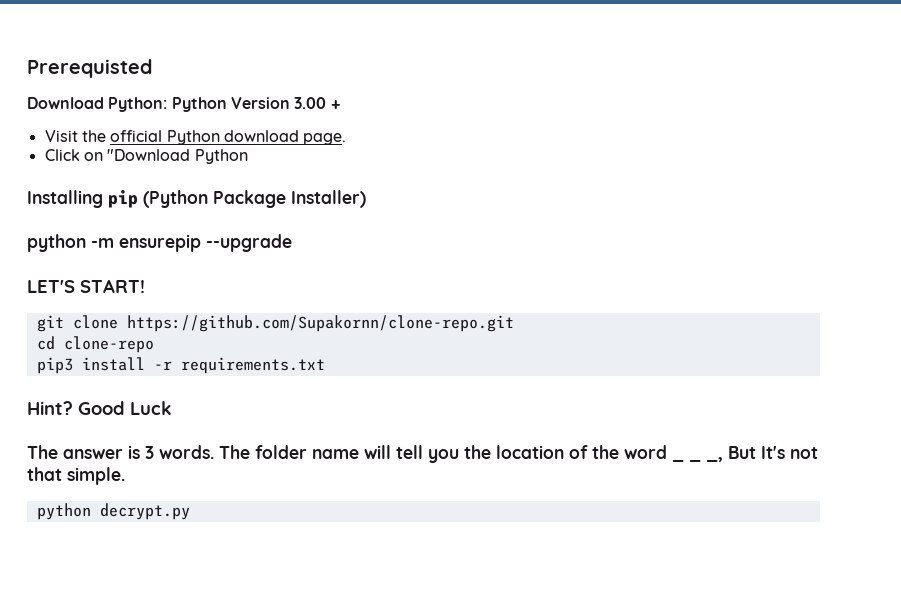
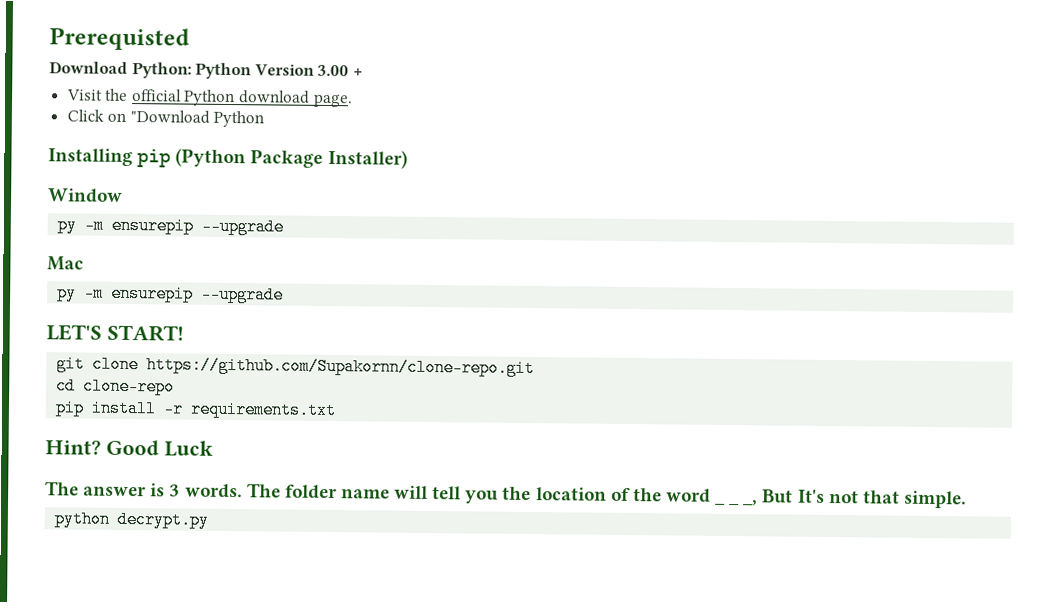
- python -m ensurepip --upgrade
+ Window
+ py -m ensurepip --upgrade
+ Mac
+ py -m ensurepip --upgrade
- pip3 install -r requirements.txt
+ pip install -r requirements.txt

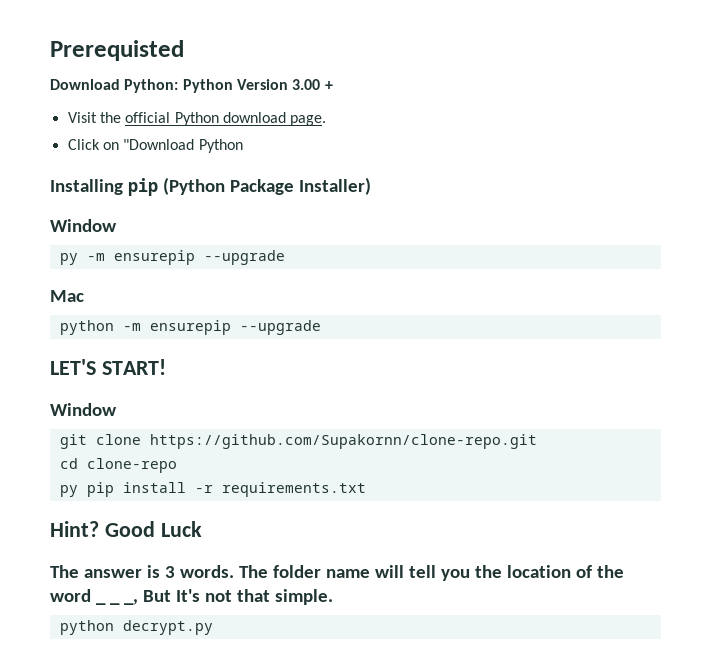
  Mac
- py -m ensurepip --upgrade
+ python -m ensurepip --upgrade
  LET'S START!
+ Window
- pip install -r requirements.txt
+ py pip install -r requirements.txt

